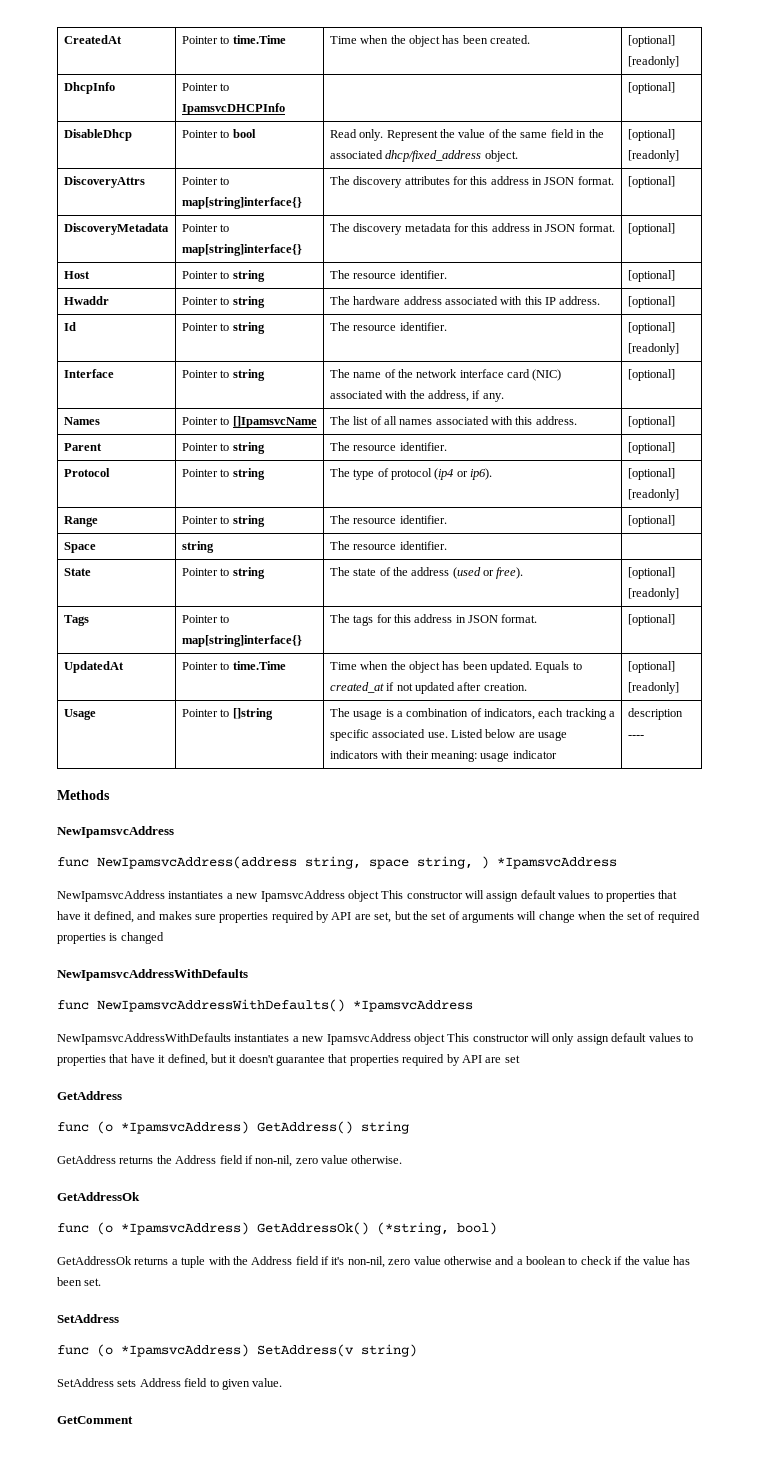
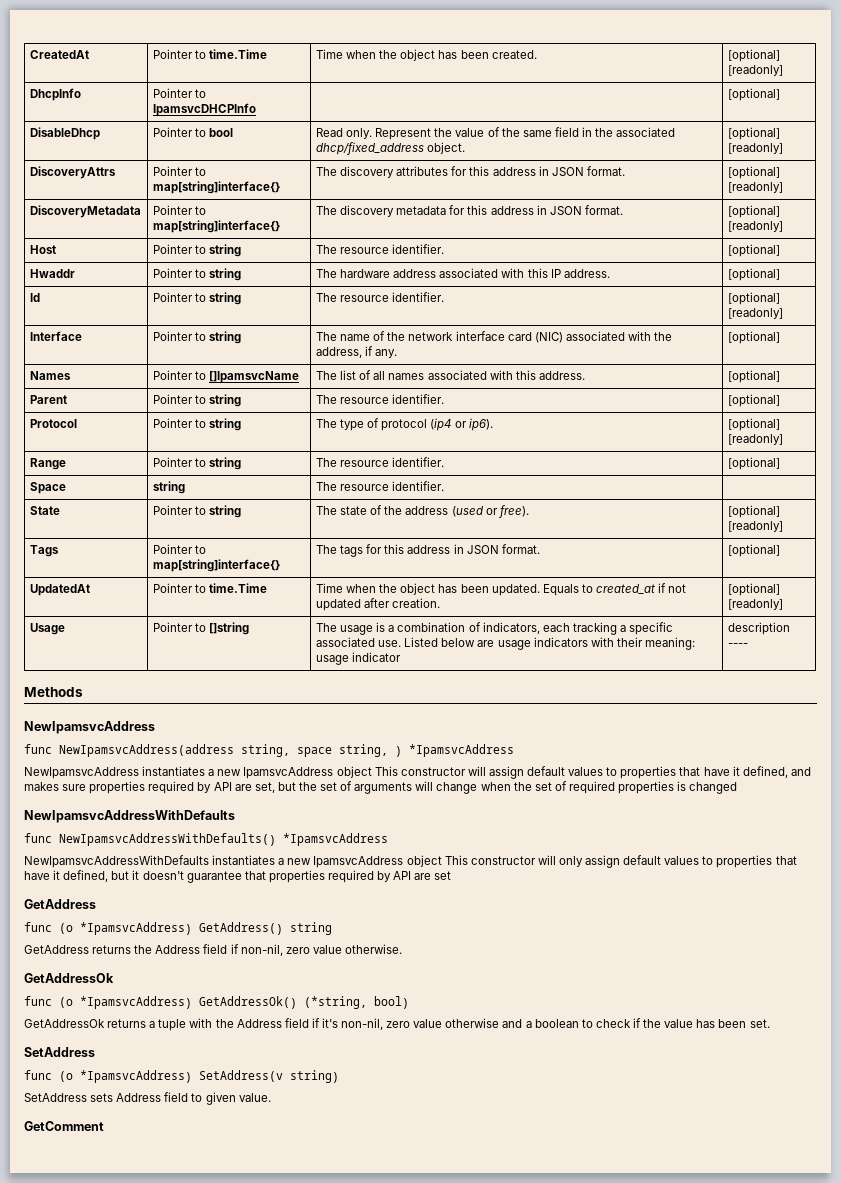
- DiscoveryAttrs | Pointer to map[string]interface{} | The discovery attributes for this address in JSON format. | [optional]
+ DiscoveryAttrs | Pointer to map[string]interface{} | The discovery attributes for this address in JSON format. | [optional] [readonly]
- DiscoveryMetadata | Pointer to map[string]interface{} | The discovery metadata for this address in JSON format. | [optional]
+ DiscoveryMetadata | Pointer to map[string]interface{} | The discovery metadata for this address in JSON format. | [optional] [readonly]

